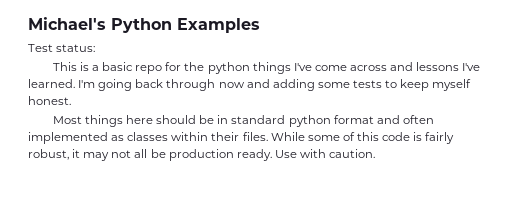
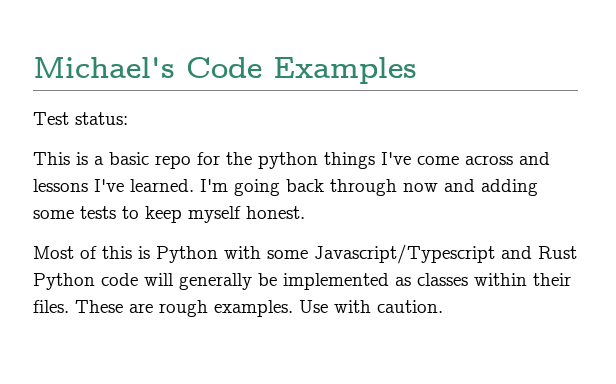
- Michael's Python Examples
+ Michael's Code Examples
- Most things here should be in standard python format and often implemented as classes within their files.
+ Most of this is Python with some Javascript/Typescript and Rust Python code will generally be implemented as classes within their files.
- While some of this code is fairly robust, it may not all be production ready.
+ These are rough examples.

